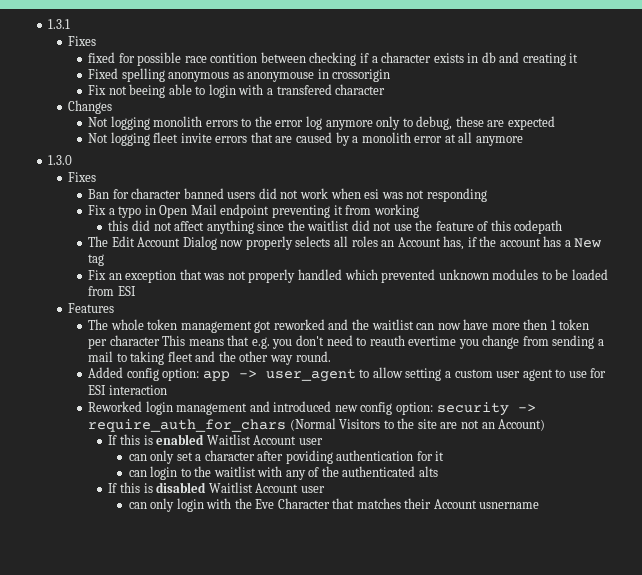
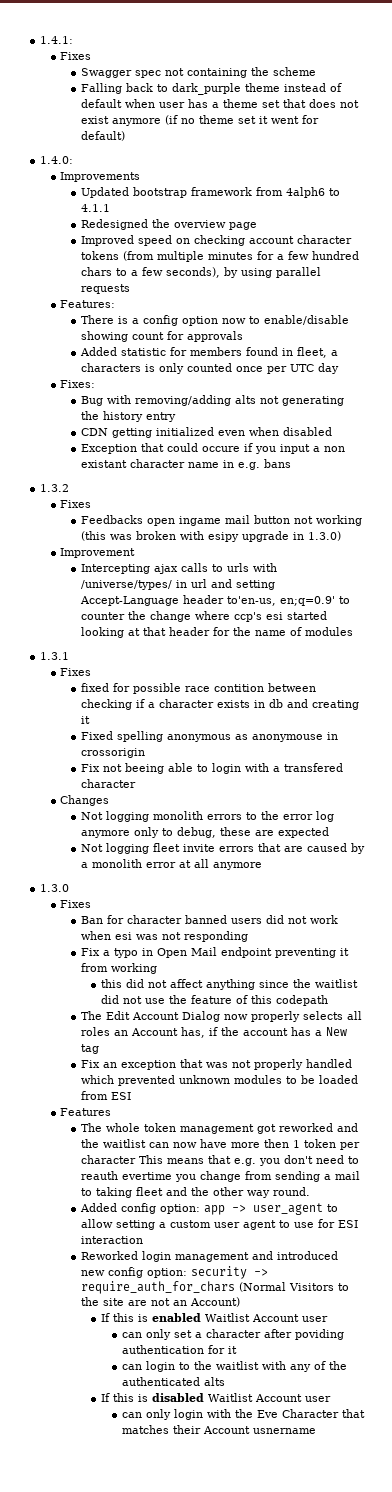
+ 1.4.1:
+ Fixes
+ Swagger spec not containing the scheme
+ Falling back to dark_purple theme instead of default when user has a theme set that does not exist anymore (if no theme set it went for default)
+ 1.4.0:
+ Improvements
+ Updated bootstrap framework from 4alph6 to 4.1.1
+ Redesigned the overview page
+ Improved speed on checking account character tokens (from multiple minutes for a few hundred chars to a few seconds), by using parallel requests
+ Features:
+ There is a config option now to enable/disable showing count for approvals
+ Added statistic for members found in fleet, a characters is only counted once per UTC day
+ Fixes:
+ Bug with removing/adding alts not generating the history entry
+ CDN getting initialized even when disabled
+ Exception that could occure if you input a non existant character name in e.g. bans
+ 1.3.2
+ Fixes
+ Feedbacks open ingame mail button not working (this was broken with esipy upgrade in 1.3.0)
+ Improvement
+ Intercepting ajax calls to urls with /universe/types/ in url and setting Accept-Language header to'en-us, en;q=0.9' to counter the change where ccp's esi started looking at that header for the name of modules

